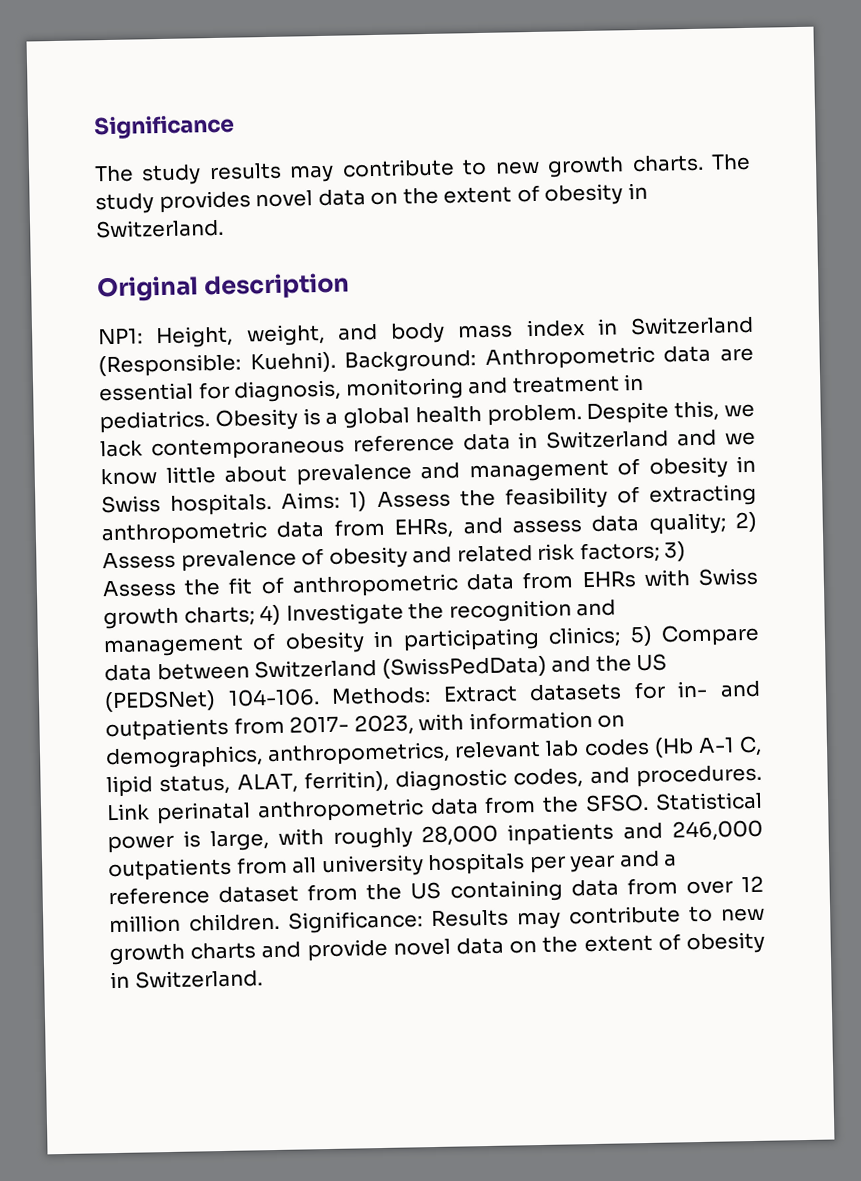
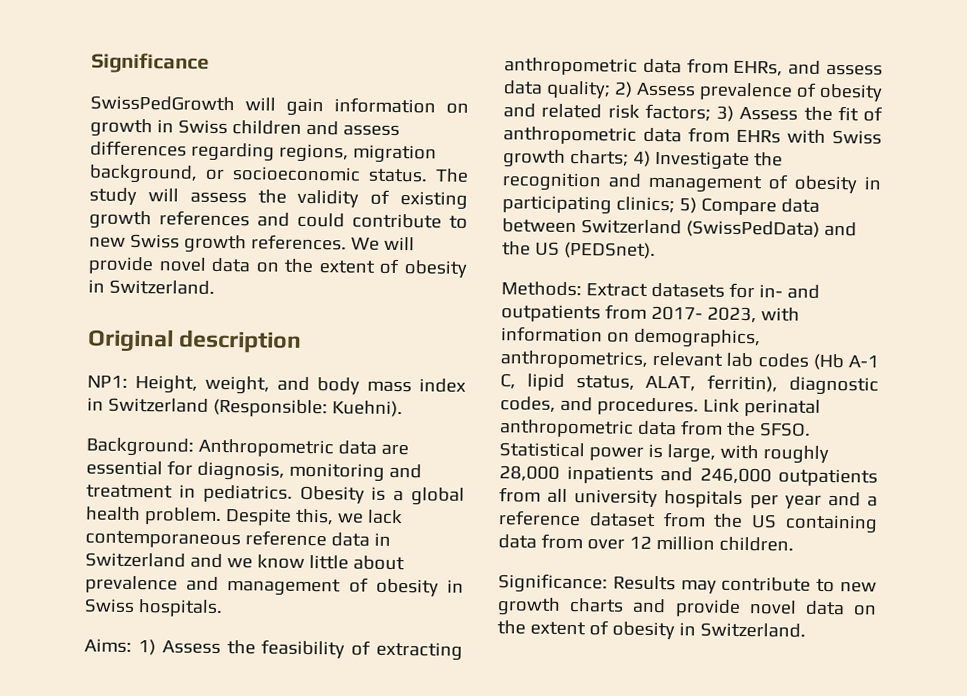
- The study results may contribute to new growth charts. The study provides novel data on the extent of obesity in Switzerland.
+ SwissPedGrowth will gain information on growth in Swiss children and assess differences regarding regions, migration background, or socioeconomic status. The study will assess the validity of existing growth references and could contribute to new Swiss growth references. We will provide novel data on the extent of obesity in Switzerland.
- NP1: Height, weight, and body mass index in Switzerland (Responsible: Kuehni). Background: Anthropometric data are essential for diagnosis, monitoring and treatment in pediatrics.
+ NP1: Height, weight, and body mass index in Switzerland (Responsible: Kuehni).
+ Background: Anthropometric data are essential for diagnosis, monitoring and treatment in pediatrics.
- Despite this, we lack contemporaneous reference data in Switzerland and we know little about prevalence and management of obesity in Swiss hospitals. Aims:
+ Despite this, we lack contemporaneous reference data in Switzerland and we know little about prevalence and management of obesity in Swiss hospitals.
+ Aims:
- 5) Compare data between Switzerland (SwissPedData) and the US (PEDSNet) 104-106. Methods:
+ 5) Compare data between Switzerland (SwissPedData) and the US (PEDSnet).
+ Methods:
- Statistical power is large, with roughly 28,000 inpatients and 246,000 outpatients from all university hospitals per year and a reference dataset from the US containing data from over 12 million children. Significance: Results may contribute to new growth charts and provide novel data on the extent of obesity in Switzerland.
+ Statistical power is large, with roughly 28,000 inpatients and 246,000 outpatients from all university hospitals per year and a reference dataset from the US containing data from over 12 million children.
+ Significance: Results may contribute to new growth charts and provide novel data on the extent of obesity in Switzerland.

